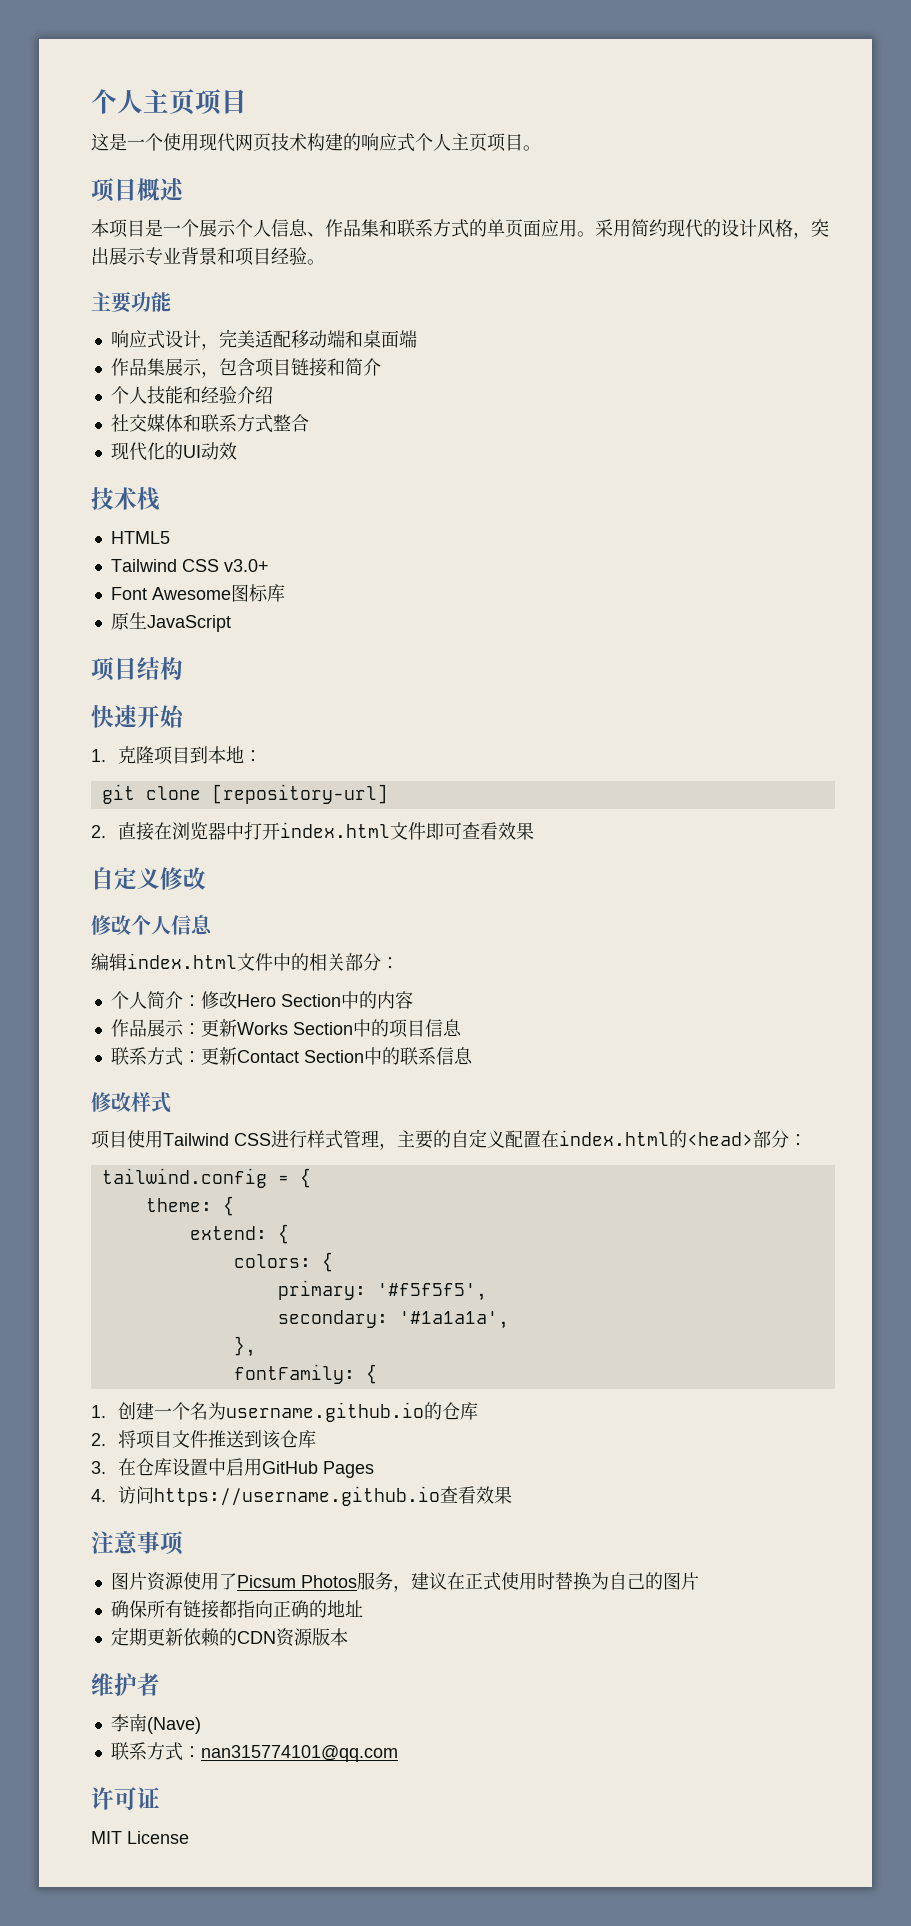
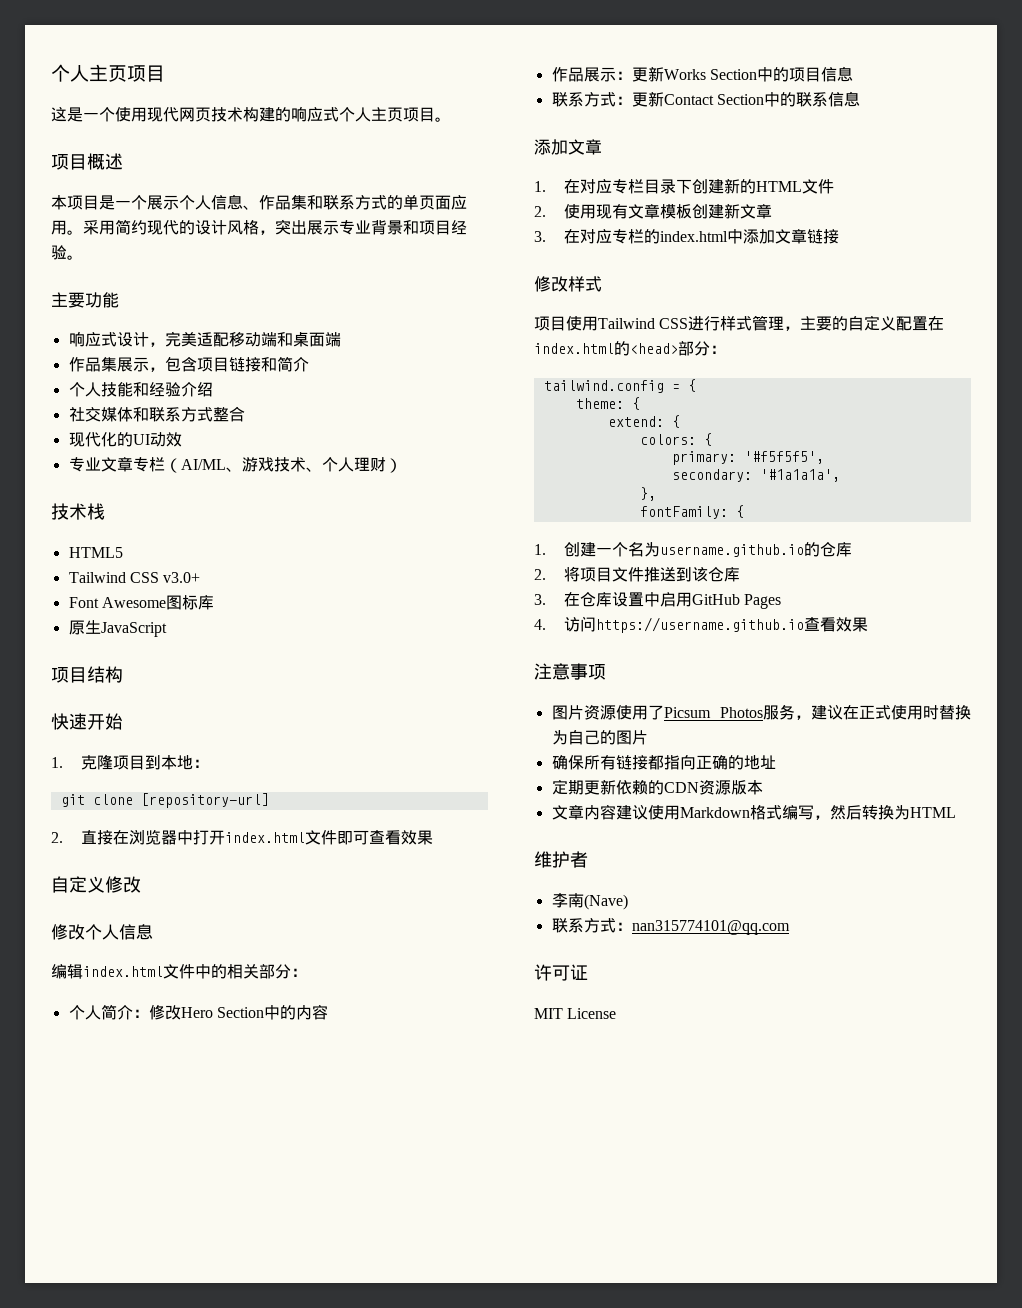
+ 专业文章专栏（AI/ML、游戏技术、个人理财）
  联系方式：更新Contact Section中的联系信息
+ 添加文章
+ 1.在对应专栏目录下创建新的HTML文件
+ 2.使用现有文章模板创建新文章
+ 3.在对应专栏的index.html中添加文章链接
+ 文章内容建议使用Markdown格式编写，然后转换为HTML

